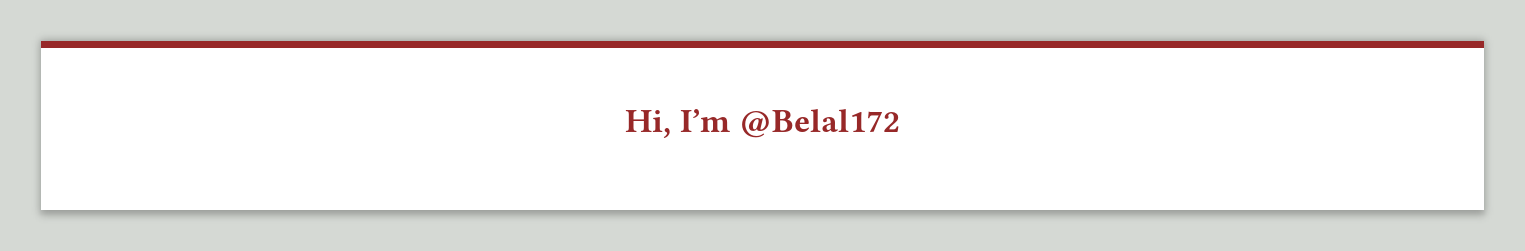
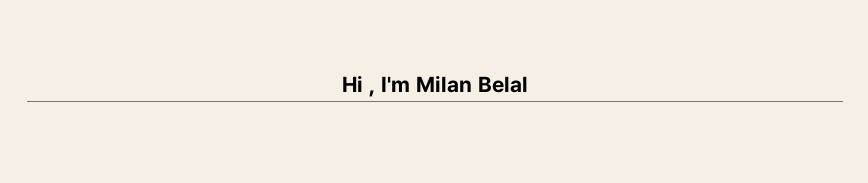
- Hi, I’m @Belal172
+ Hi , I'm Milan Belal

